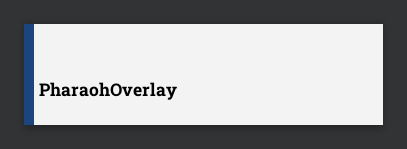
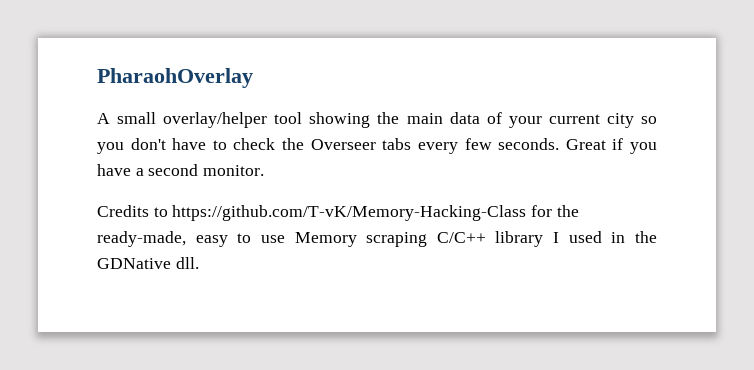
+ A small overlay/helper tool showing the main data of your current city so you don't have to check the Overseer tabs every few seconds. Great if you have a second monitor.
+ Credits to https://github.com/T-vK/Memory-Hacking-Class for the ready-made, easy to use Memory scraping C/C++ library I used in the GDNative dll.

